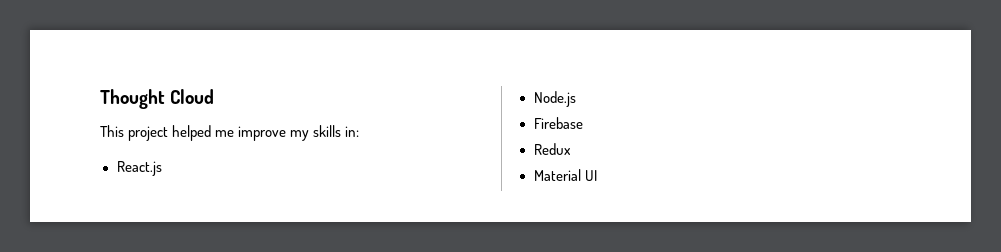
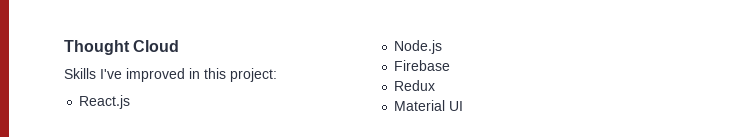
- This project helped me improve my skills in:
+ Skills I've improved in this project:

